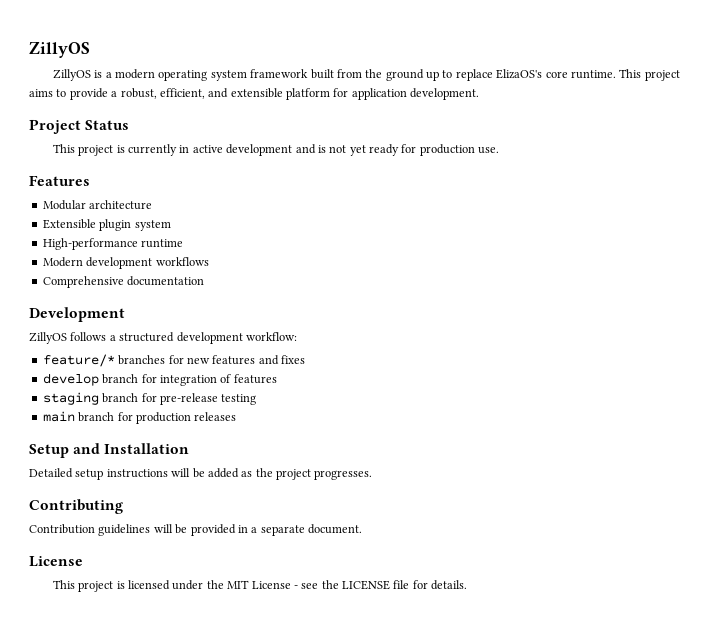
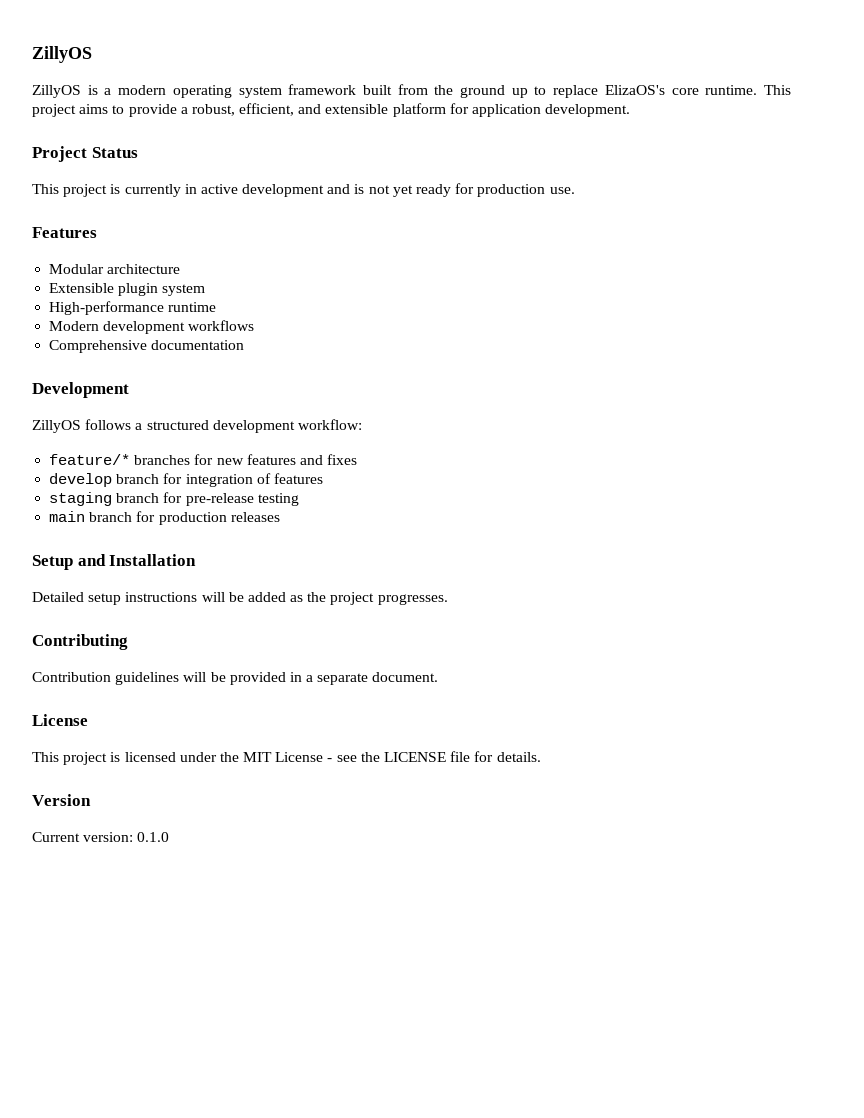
+ Version
+ Current version: 0.1.0

